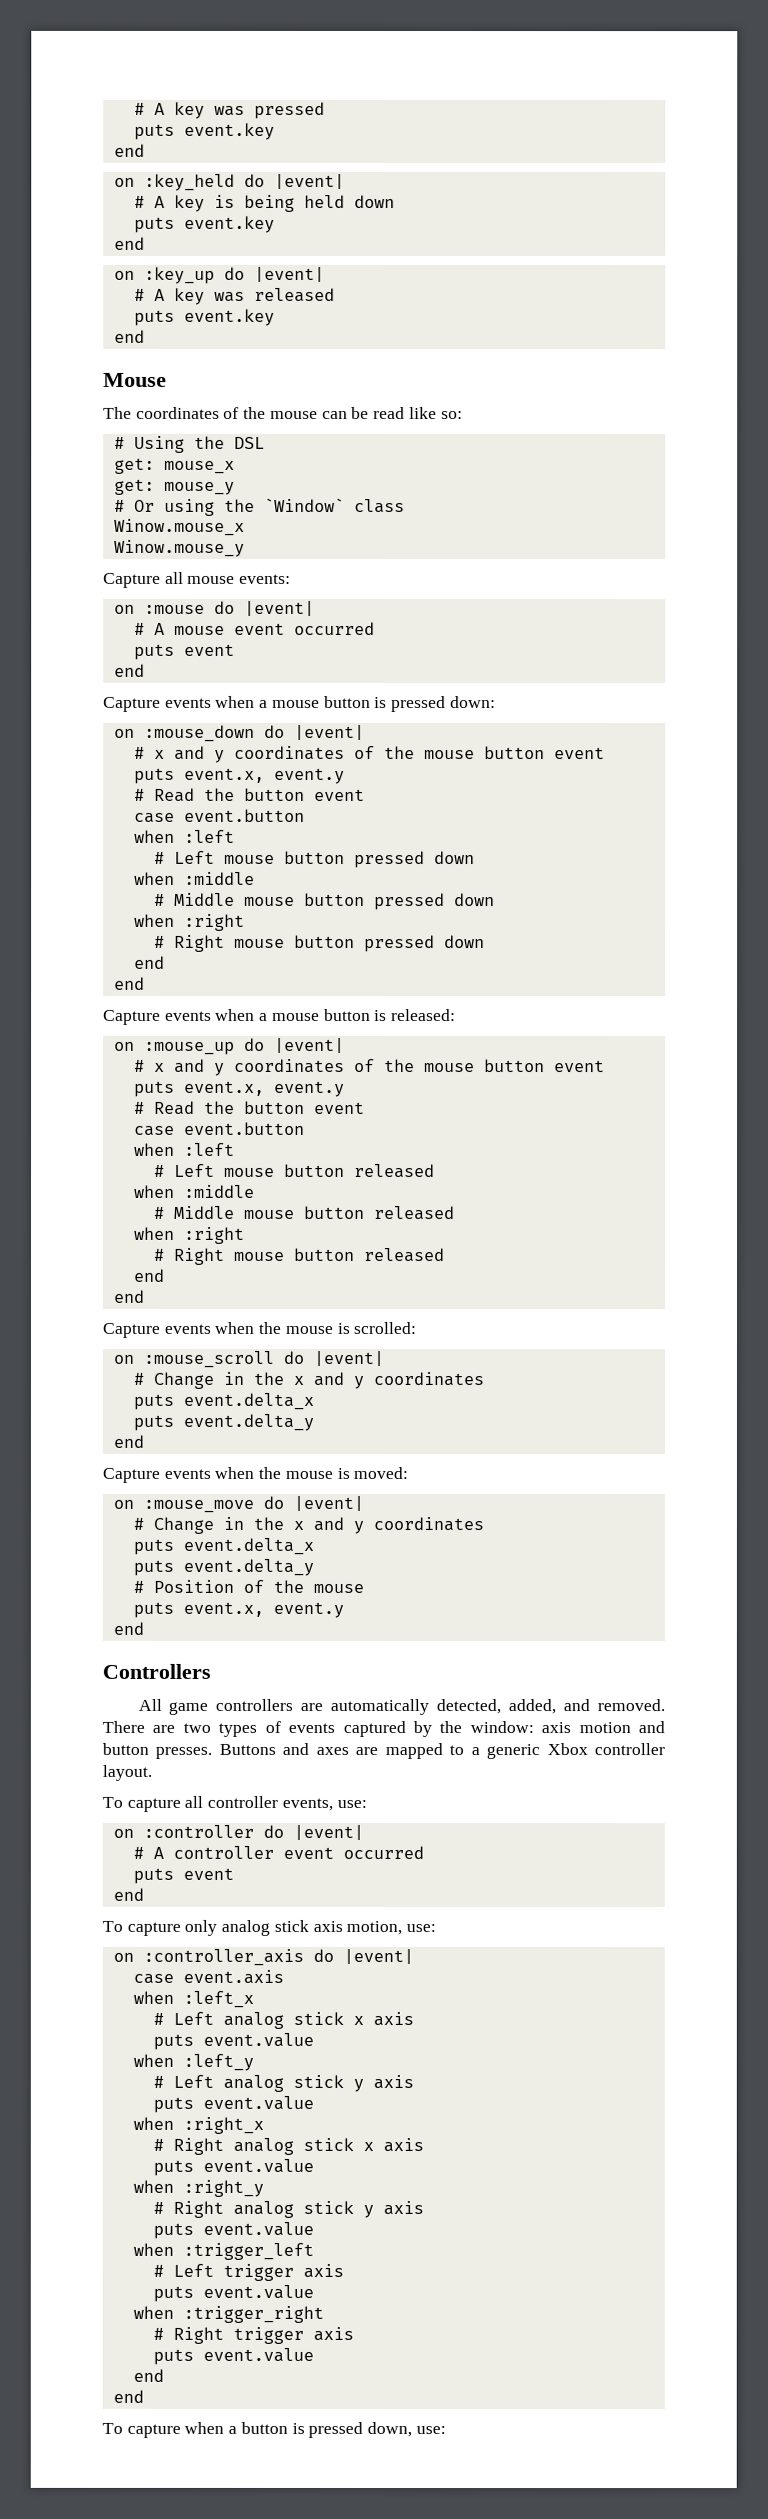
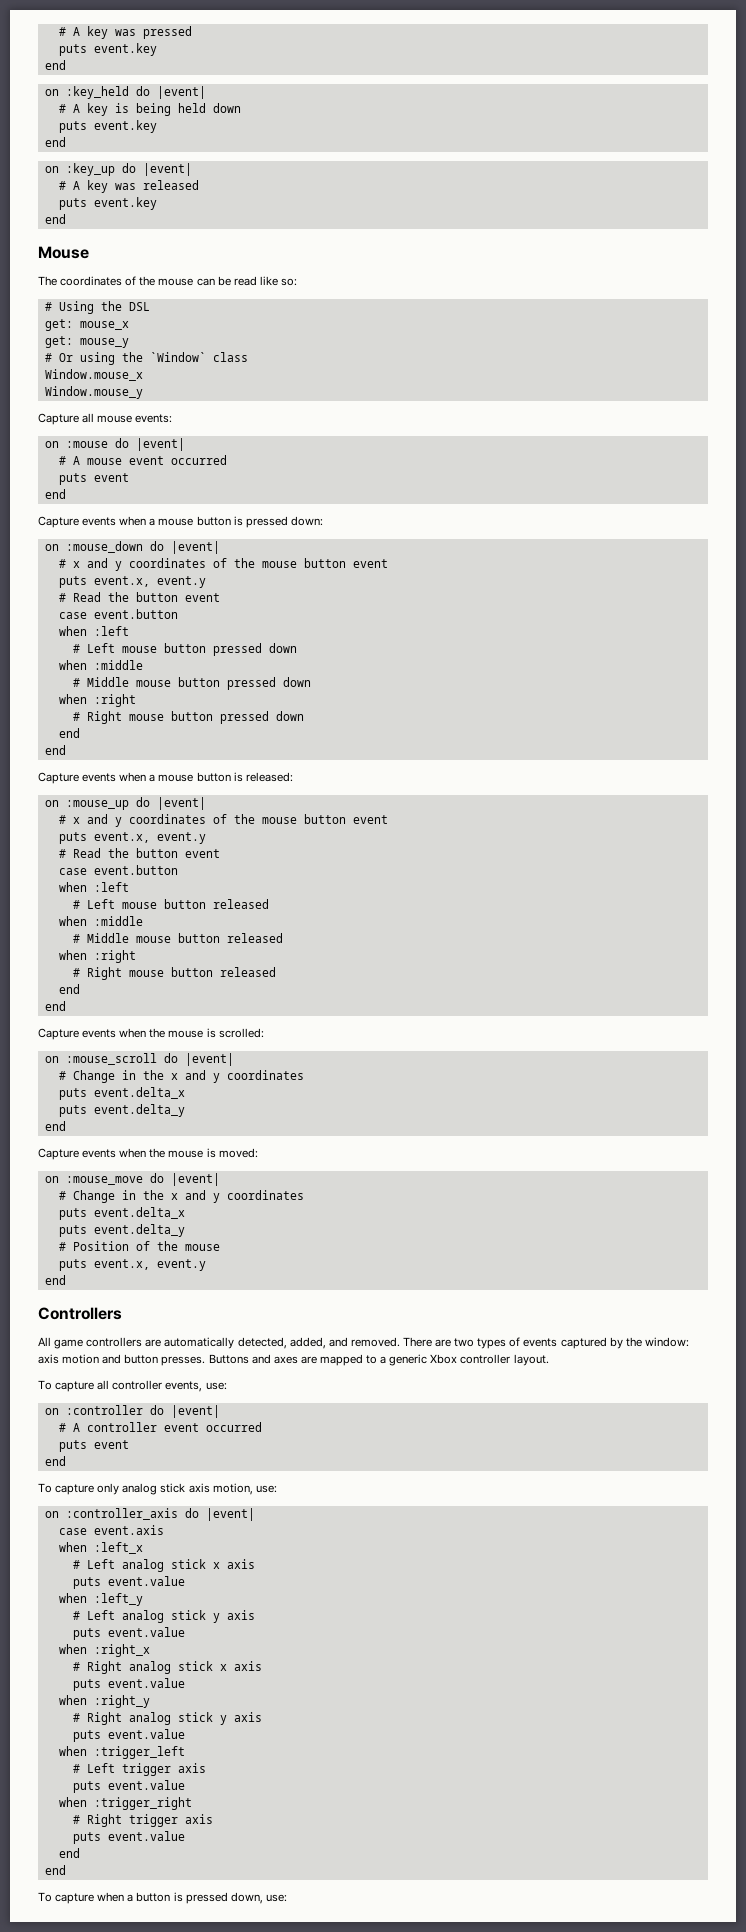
- Winow.mouse_x
- Winow.mouse_y
+ Window.mouse_x
+ Window.mouse_y

